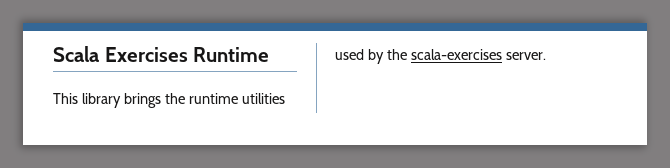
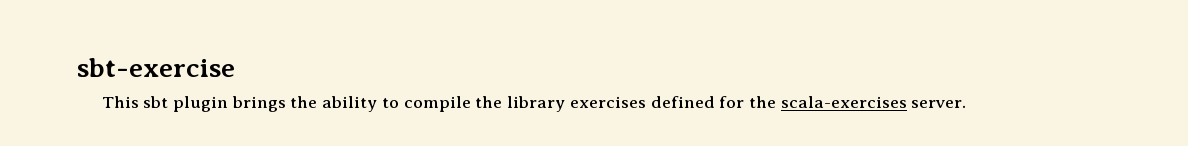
- Scala Exercises Runtime
- This library brings the runtime utilities used by the scala-exercises server.
+ sbt-exercise
+ This sbt plugin brings the ability to compile the library exercises defined for the scala-exercises server.

